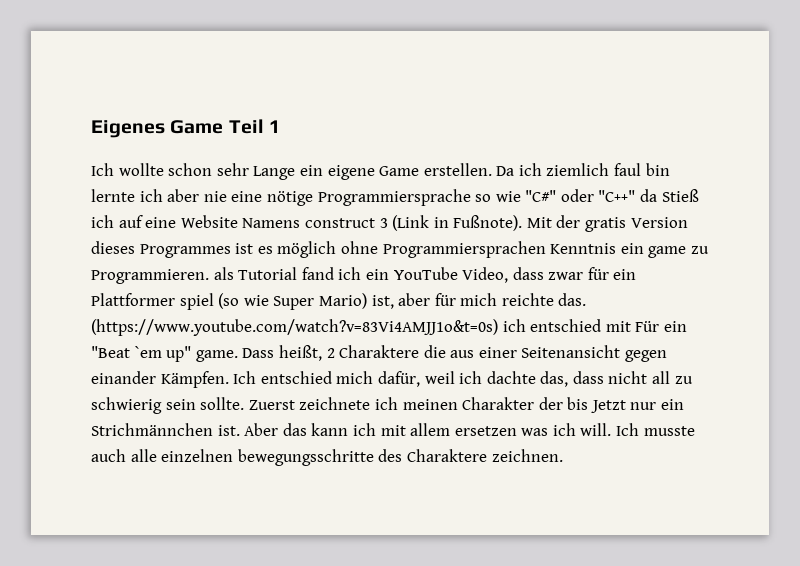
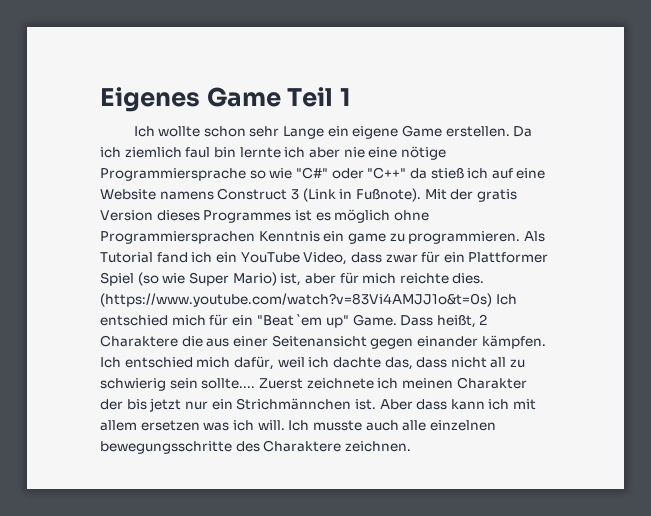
- Da ich ziemlich faul bin lernte ich aber nie eine nötige Programmiersprache so wie "C#" oder "C++" da Stieß ich auf eine Website Namens construct 3 (Link in Fußnote).
+ Da ich ziemlich faul bin lernte ich aber nie eine nötige Programmiersprache so wie "C#" oder "C++" da stieß ich auf eine Website namens Construct 3 (Link in Fußnote).
- Mit der gratis Version dieses Programmes ist es möglich ohne Programmiersprachen Kenntnis ein game zu Programmieren. als Tutorial fand ich ein YouTube Video, dass zwar für ein Plattformer spiel (so wie Super Mario) ist, aber für mich reichte das. (https://www.youtube.com/watch?v=83Vi4AMJJ1o&t=0s) ich entschied mit Für ein "Beat `em up" game.
+ Mit der gratis Version dieses Programmes ist es möglich ohne Programmiersprachen Kenntnis ein game zu programmieren. Als Tutorial fand ich ein YouTube Video, dass zwar für ein Plattformer Spiel (so wie Super Mario) ist, aber für mich reichte dies. (https://www.youtube.com/watch?v=83Vi4AMJJ1o&t=0s) Ich entschied mich für ein "Beat `em up" Game.
- Dass heißt, 2 Charaktere die aus einer Seitenansicht gegen einander Kämpfen.
+ Dass heißt, 2 Charaktere die aus einer Seitenansicht gegen einander kämpfen.
- Ich entschied mich dafür, weil ich dachte das, dass nicht all zu schwierig sein sollte.
+ Ich entschied mich dafür, weil ich dachte das, dass nicht all zu schwierig sein sollte....
- Zuerst zeichnete ich meinen Charakter der bis Jetzt nur ein Strichmännchen ist.
+ Zuerst zeichnete ich meinen Charakter der bis jetzt nur ein Strichmännchen ist.
- Aber das kann ich mit allem ersetzen was ich will.
+ Aber dass kann ich mit allem ersetzen was ich will.

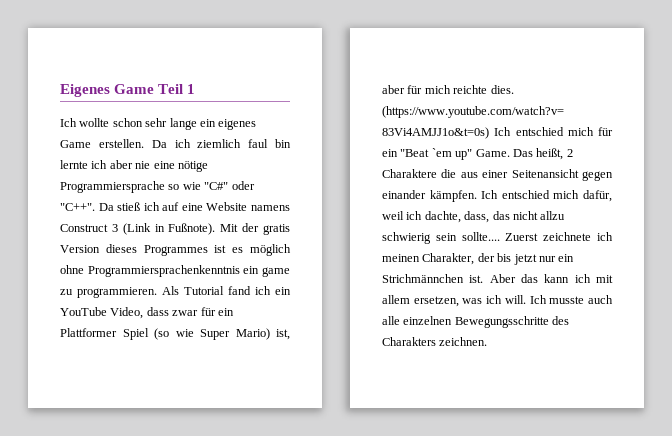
- Ich wollte schon sehr Lange ein eigene Game erstellen.
+ Ich wollte schon sehr lange ein eigenes Game erstellen.
- Da ich ziemlich faul bin lernte ich aber nie eine nötige Programmiersprache so wie "C#" oder "C++" da stieß ich auf eine Website namens Construct 3 (Link in Fußnote).
+ Da ich ziemlich faul bin lernte ich aber nie eine nötige Programmiersprache so wie "C#" oder "C++". Da stieß ich auf eine Website namens Construct 3 (Link in Fußnote).
- Mit der gratis Version dieses Programmes ist es möglich ohne Programmiersprachen Kenntnis ein game zu programmieren.
+ Mit der gratis Version dieses Programmes ist es möglich ohne Programmiersprachenkenntnis ein game zu programmieren.
- Dass heißt, 2 Charaktere die aus einer Seitenansicht gegen einander kämpfen.
+ Das heißt, 2 Charaktere die aus einer Seitenansicht gegen einander kämpfen.
- Ich entschied mich dafür, weil ich dachte das, dass nicht all zu schwierig sein sollte....
+ Ich entschied mich dafür, weil ich dachte, dass, das nicht allzu schwierig sein sollte....
- Zuerst zeichnete ich meinen Charakter der bis jetzt nur ein Strichmännchen ist.
+ Zuerst zeichnete ich meinen Charakter, der bis jetzt nur ein Strichmännchen ist.
- Aber dass kann ich mit allem ersetzen was ich will.
+ Aber das kann ich mit allem ersetzen, was ich will.
- Ich musste auch alle einzelnen bewegungsschritte des Charaktere zeichnen.
+ Ich musste auch alle einzelnen Bewegungsschritte des Charakters zeichnen.

